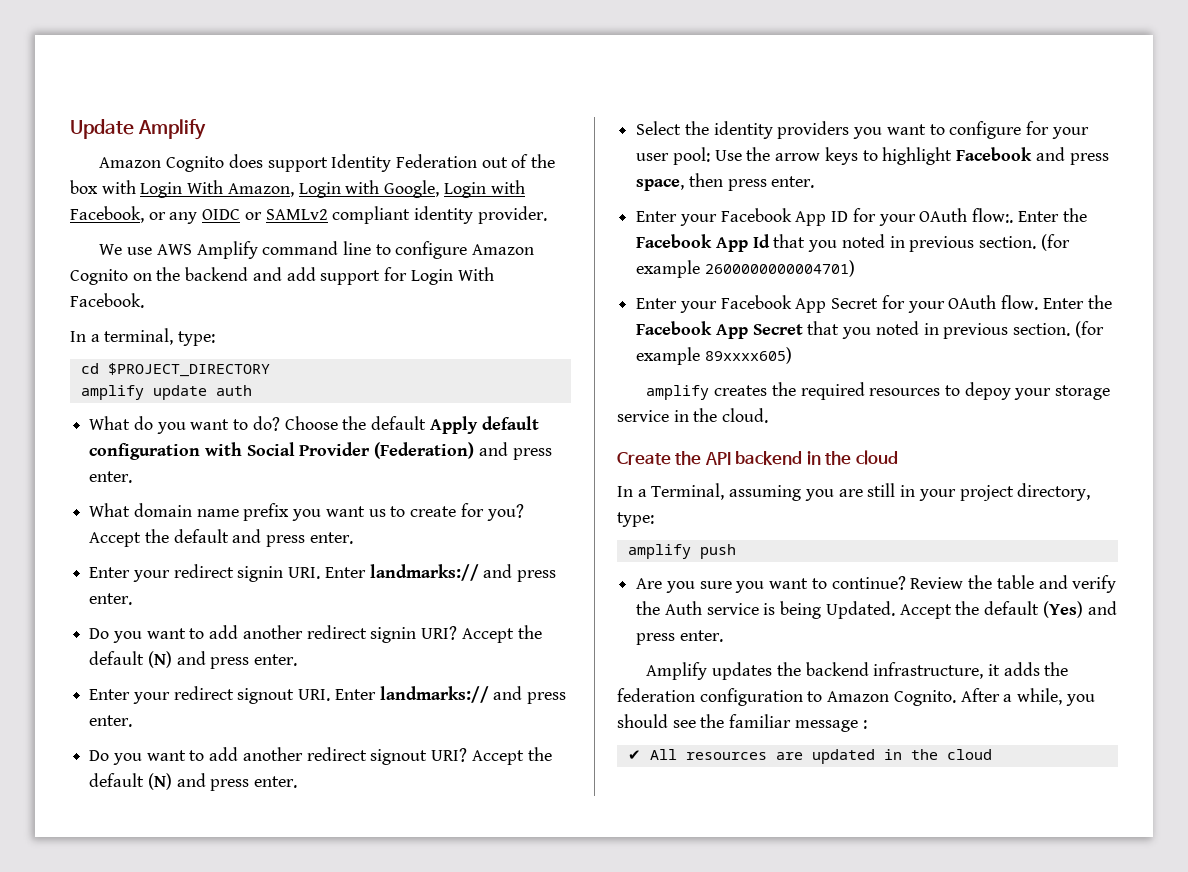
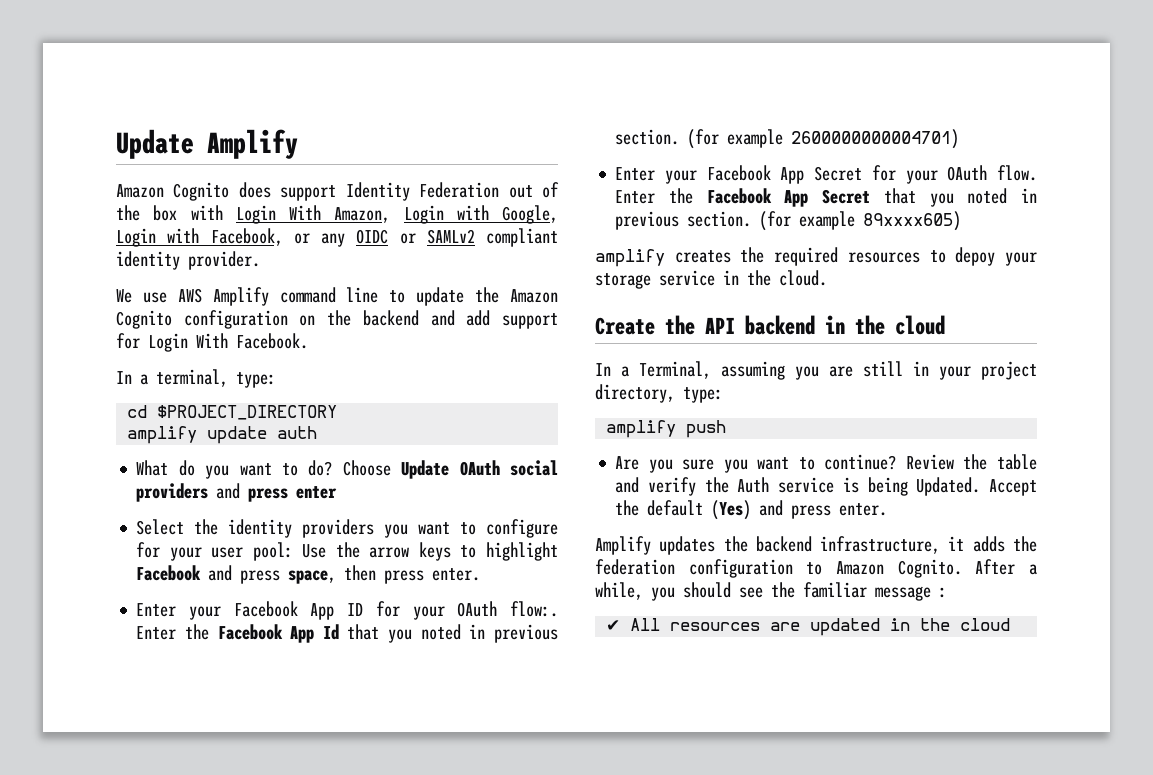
- We use AWS Amplify command line to configure Amazon Cognito on the backend and add support for Login With Facebook.
+ We use AWS Amplify command line to update the Amazon Cognito configuration on the backend and add support for Login With Facebook.
- Choose the default Apply default configuration with Social Provider (Federation) and press enter.
- What domain name prefix you want us to create for you? Accept the default and press enter.
- Enter your redirect signin URI. Enter landmarks:// and press enter.
- Do you want to add another redirect signin URI? Accept the default (N) and press enter.
- Enter your redirect signout URI. Enter landmarks:// and press enter.
- Do you want to add another redirect signout URI? Accept the default (N) and press enter.
+ Choose Update OAuth social providers and press enter

